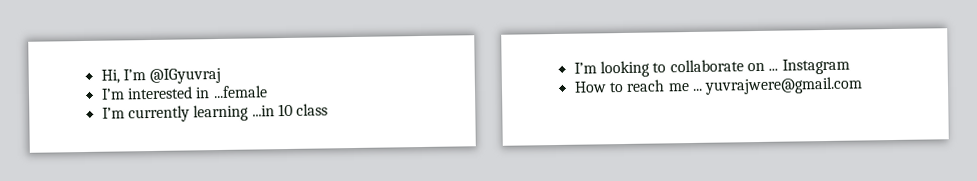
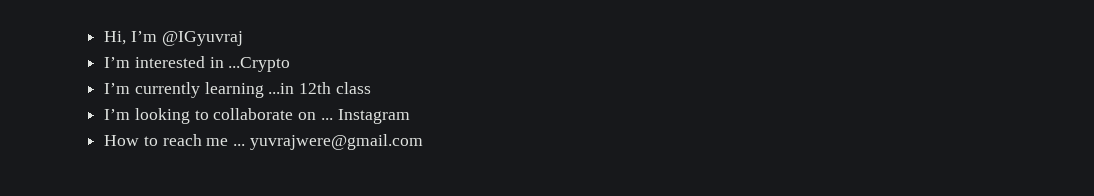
- I’m interested in ...female
+ I’m interested in ...Crypto
- I’m currently learning ...in 10 class
+ I’m currently learning ...in 12th class

